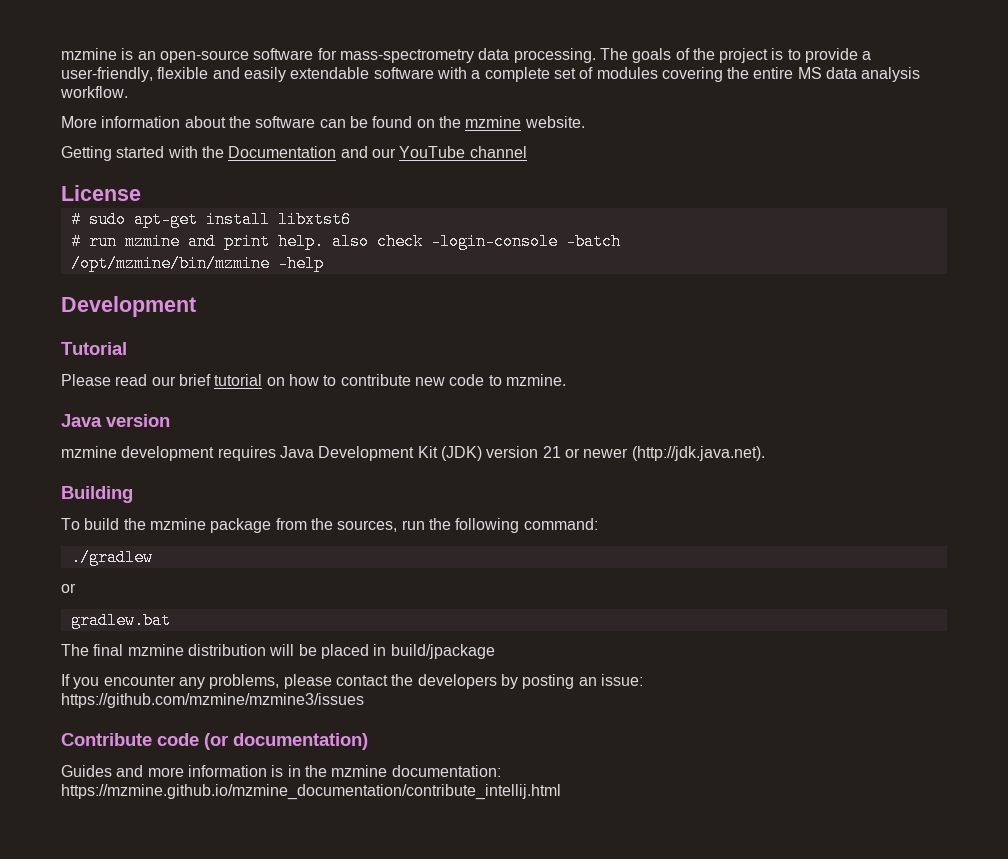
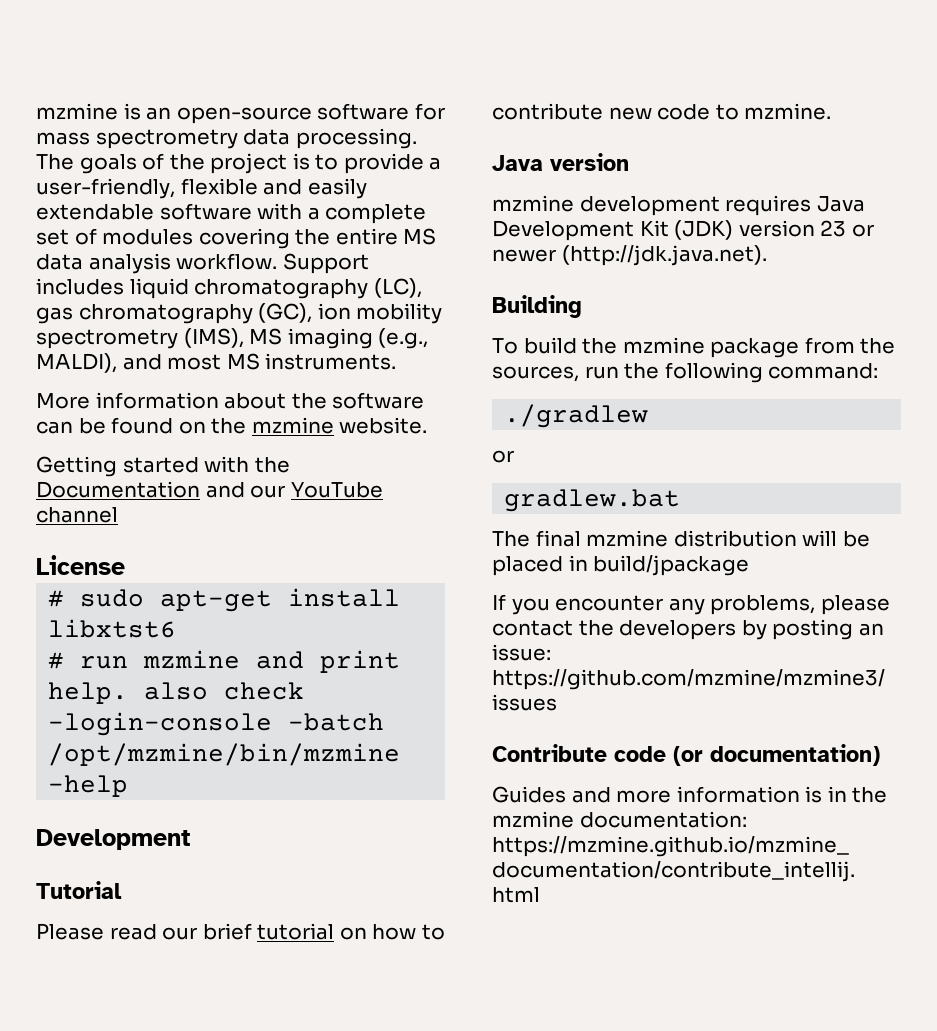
- mzmine is an open-source software for mass-spectrometry data processing.
+ mzmine is an open-source software for mass spectrometry data processing.
+ Support includes liquid chromatography (LC), gas chromatography (GC), ion mobility spectrometry (IMS), MS imaging (e.g., MALDI), and most MS instruments.
- mzmine development requires Java Development Kit (JDK) version 21 or newer (http://jdk.java.net).
+ mzmine development requires Java Development Kit (JDK) version 23 or newer (http://jdk.java.net).

